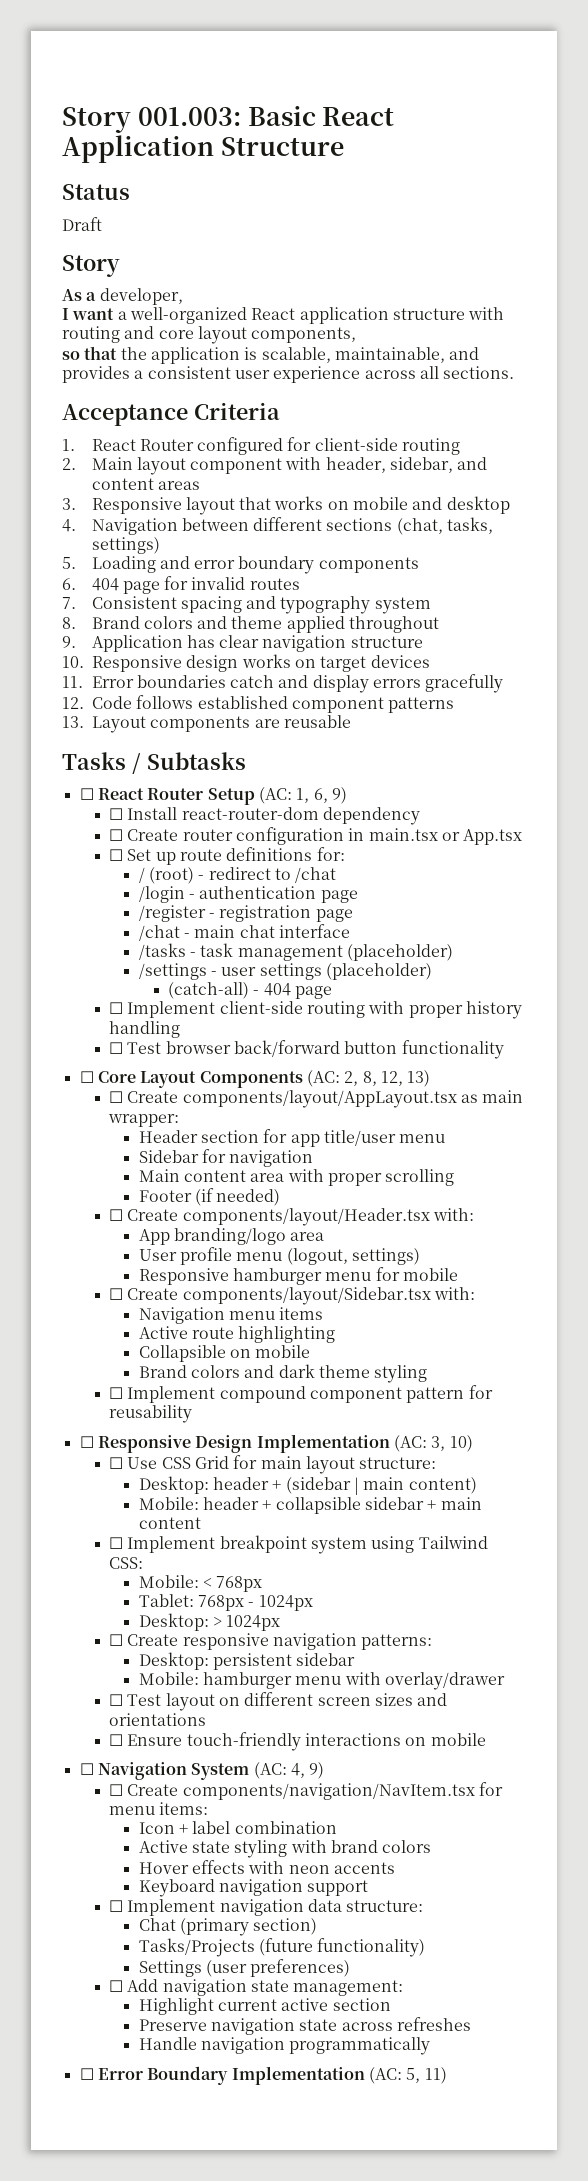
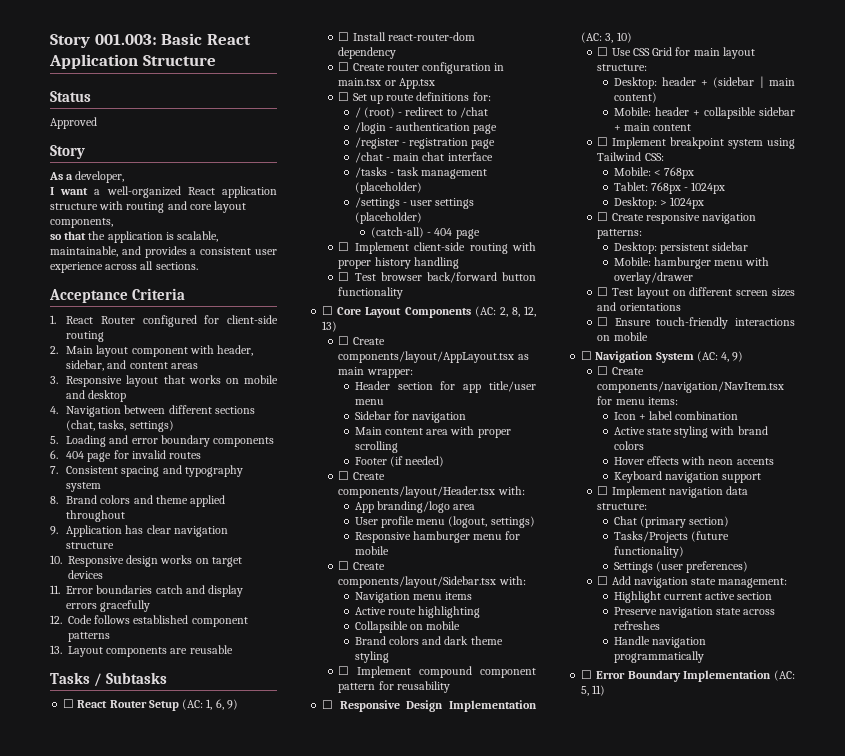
- Draft
+ Approved

